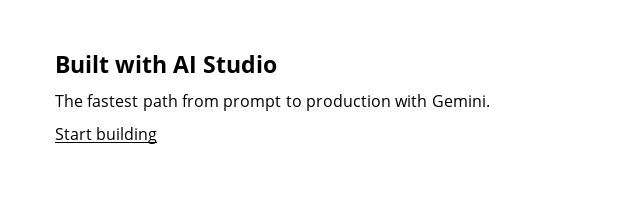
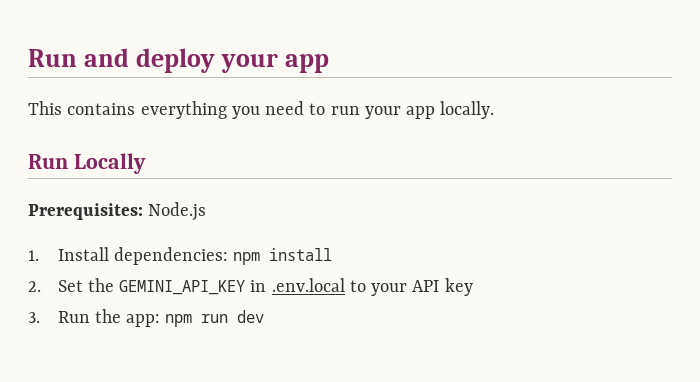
- Built with AI Studio
- The fastest path from prompt to production with Gemini.
- Start building
+ Run and deploy your app
+ This contains everything you need to run your app locally.
+ Run Locally
+ Prerequisites: Node.js
+ 1. Install dependencies: npm install
+ 2. Set the GEMINI_API_KEY in .env.local to your API key
+ 3. Run the app: npm run dev

